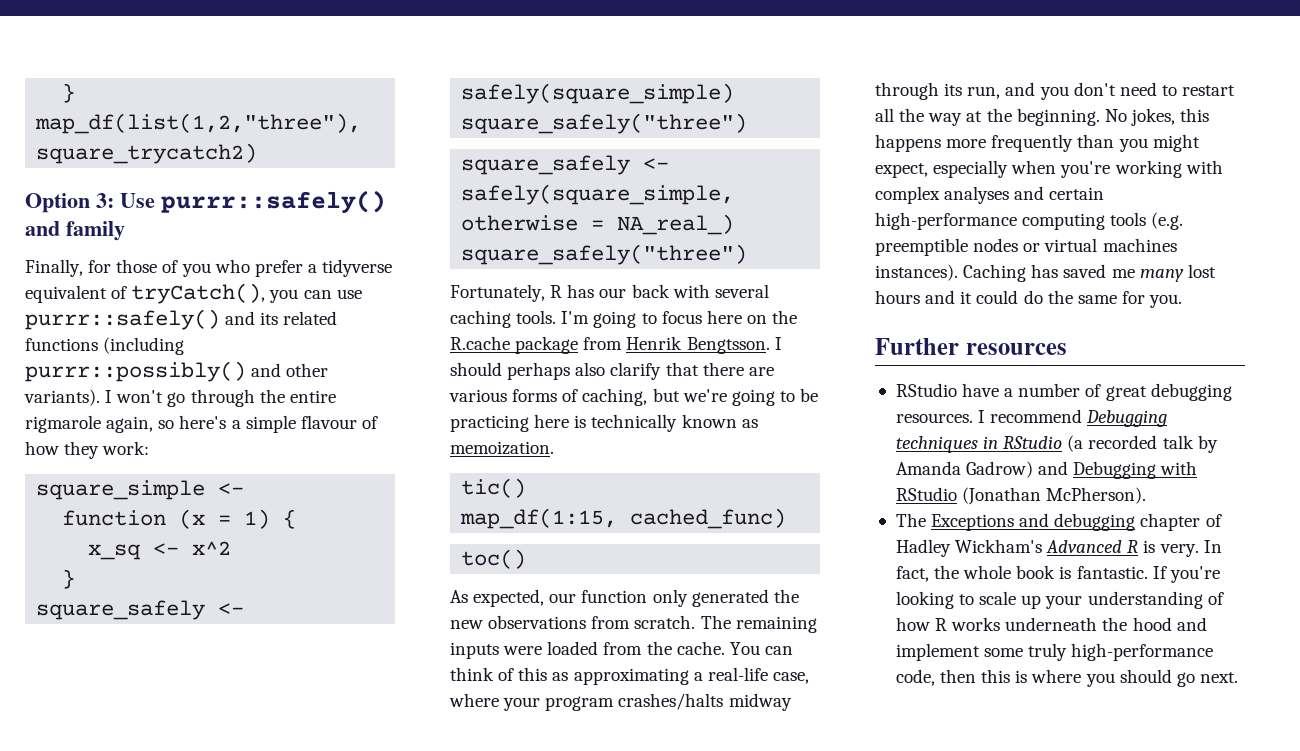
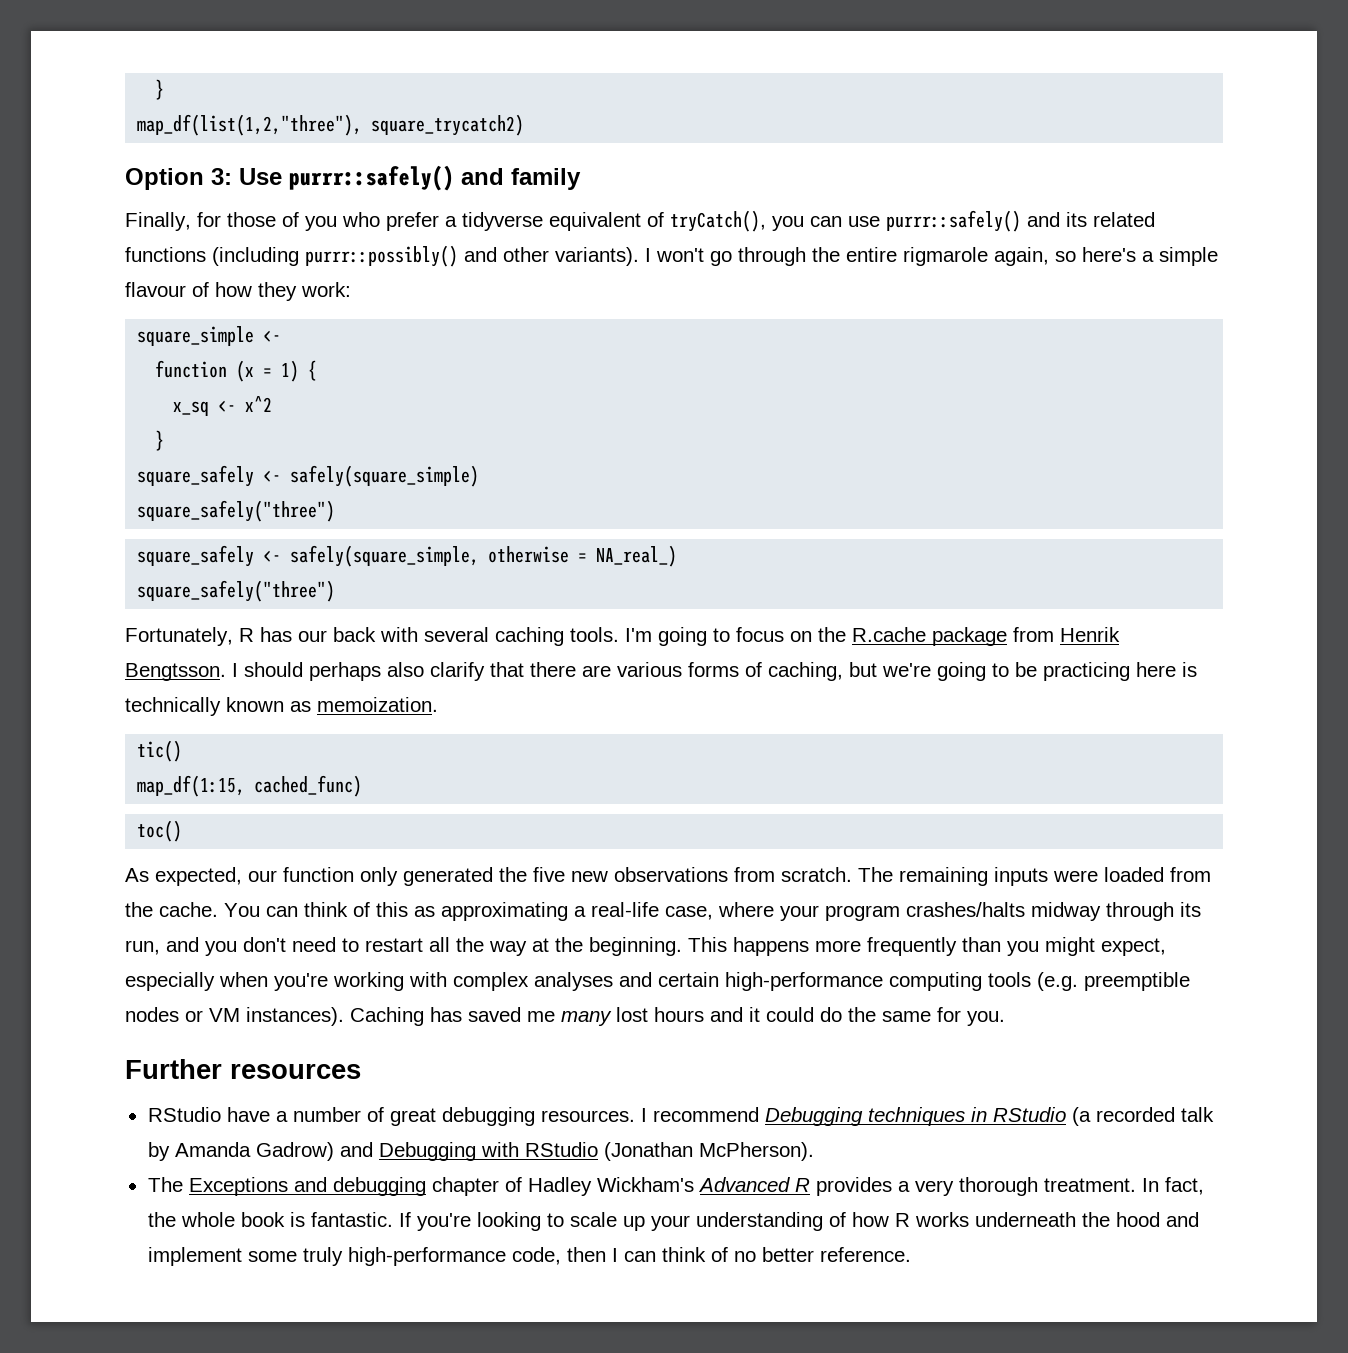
- I'm going to focus here on the R.cache package from Henrik Bengtsson.
+ I'm going to focus on the R.cache package from Henrik Bengtsson.
- As expected, our function only generated the new observations from scratch.
+ As expected, our function only generated the five new observations from scratch.
- No jokes, this happens more frequently than you might expect, especially when you're working with complex analyses and certain high-performance computing tools (e.g. preemptible nodes or virtual machines instances).
+ This happens more frequently than you might expect, especially when you're working with complex analyses and certain high-performance computing tools (e.g. preemptible nodes or VM instances).
- The Exceptions and debugging chapter of Hadley Wickham's Advanced R is very.
+ The Exceptions and debugging chapter of Hadley Wickham's Advanced R provides a very thorough treatment.
- If you're looking to scale up your understanding of how R works underneath the hood and implement some truly high-performance code, then this is where you should go next.
+ If you're looking to scale up your understanding of how R works underneath the hood and implement some truly high-performance code, then I can think of no better reference.

